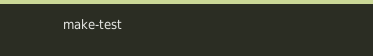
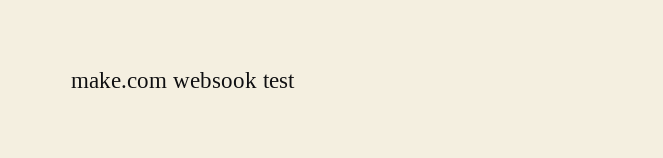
- make-test
+ make.com websook test

